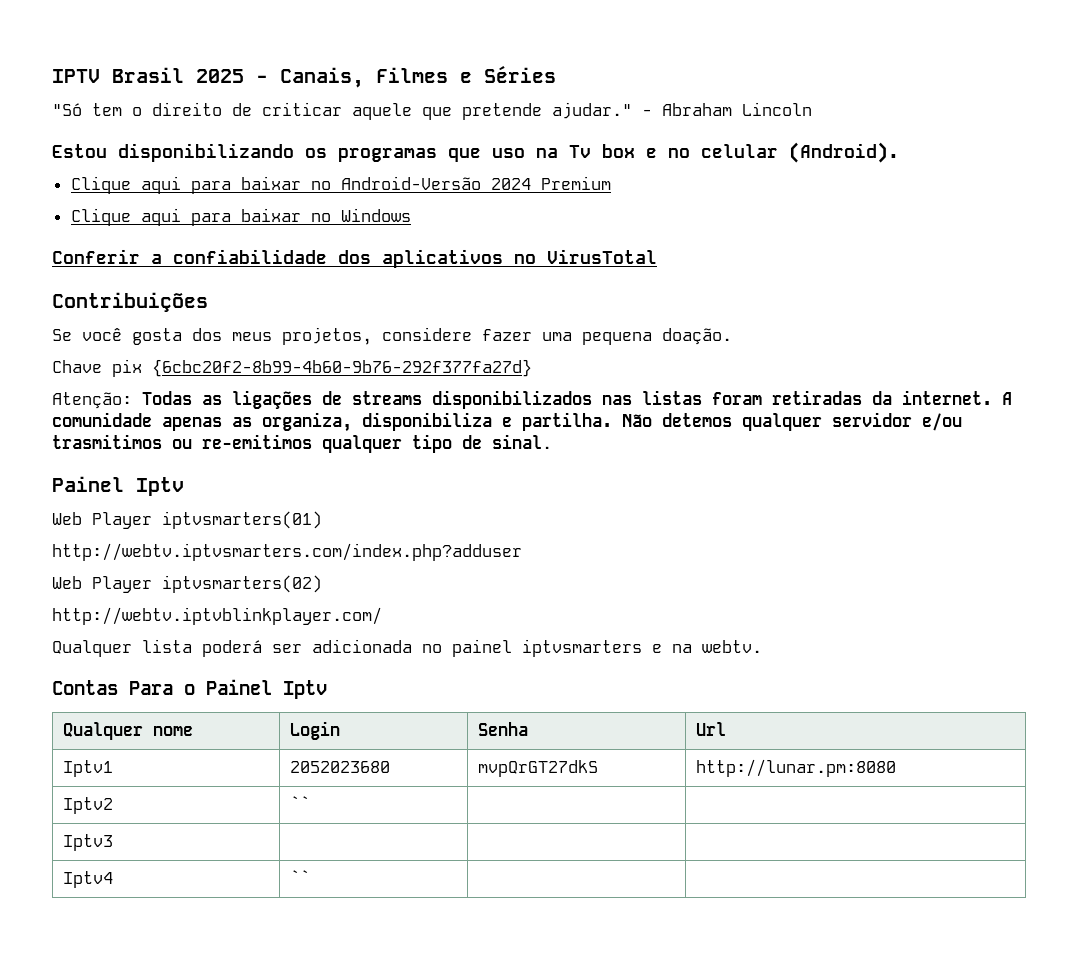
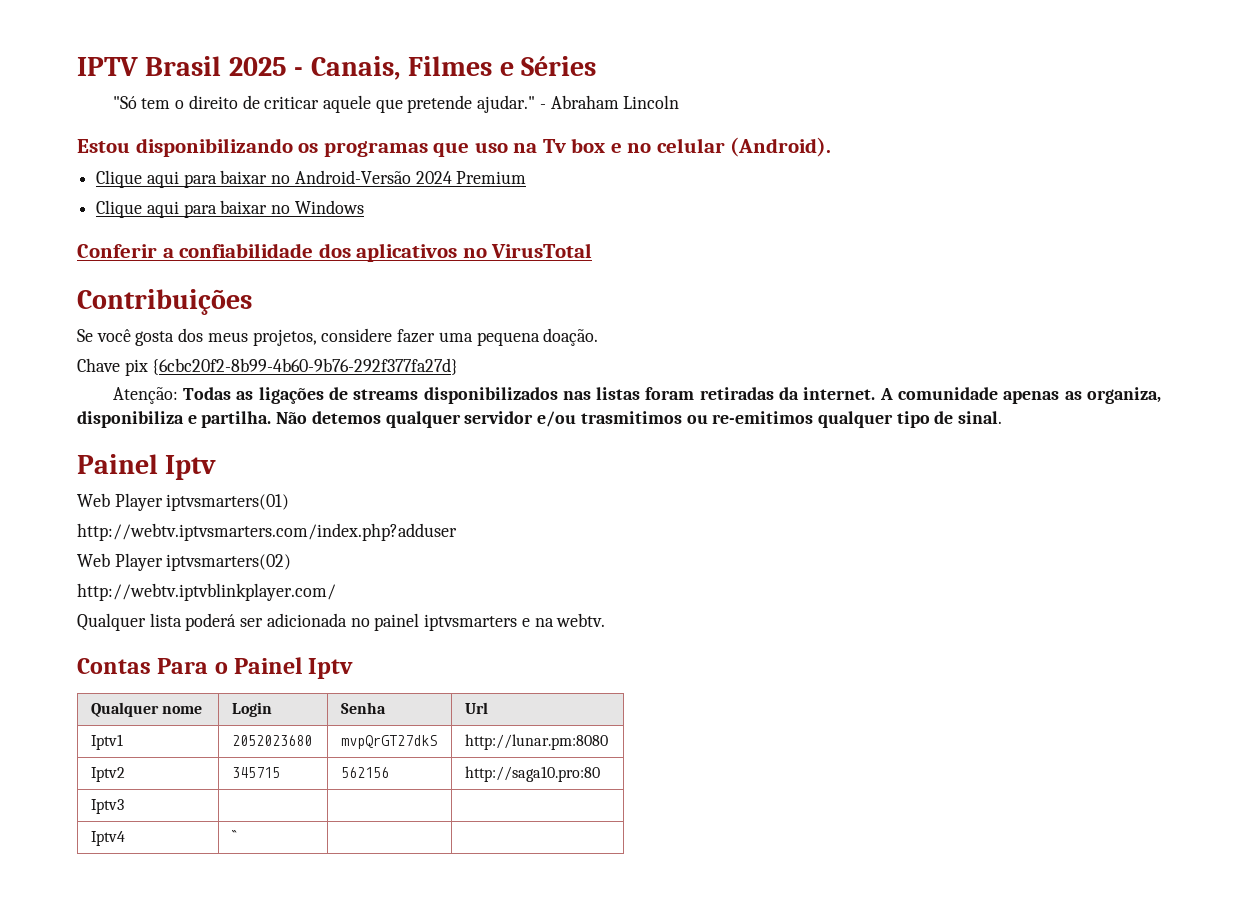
- Iptv2 | `` | |
+ Iptv2 | 345715 | 562156 | http://saga10.pro:80

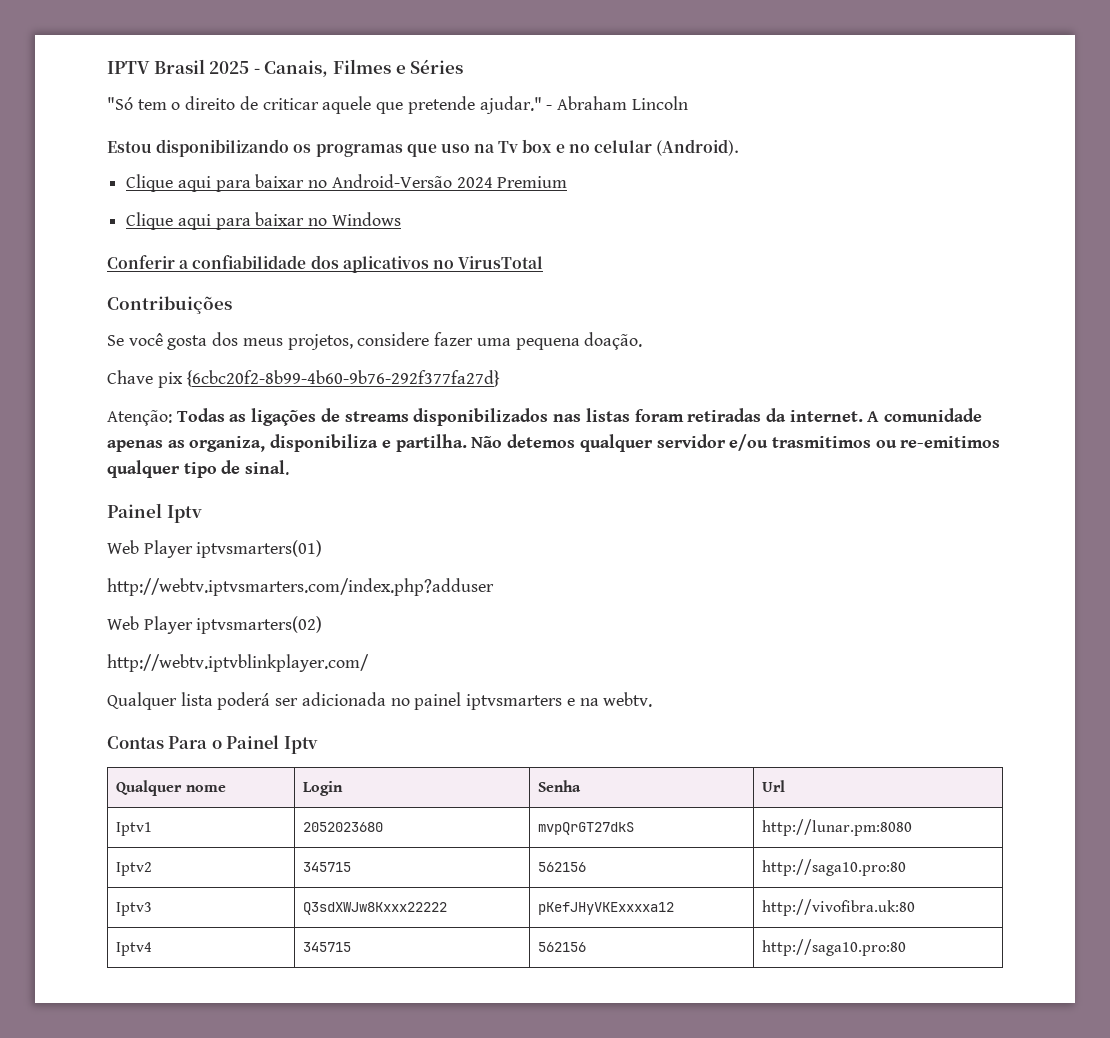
- Iptv3 | | |
- Iptv4 | `` | |
+ Iptv3 | Q3sdXWJw8Kxxx22222 | pKefJHyVKExxxxa12 | http://vivofibra.uk:80
+ Iptv4 | 345715 | 562156 | http://saga10.pro:80

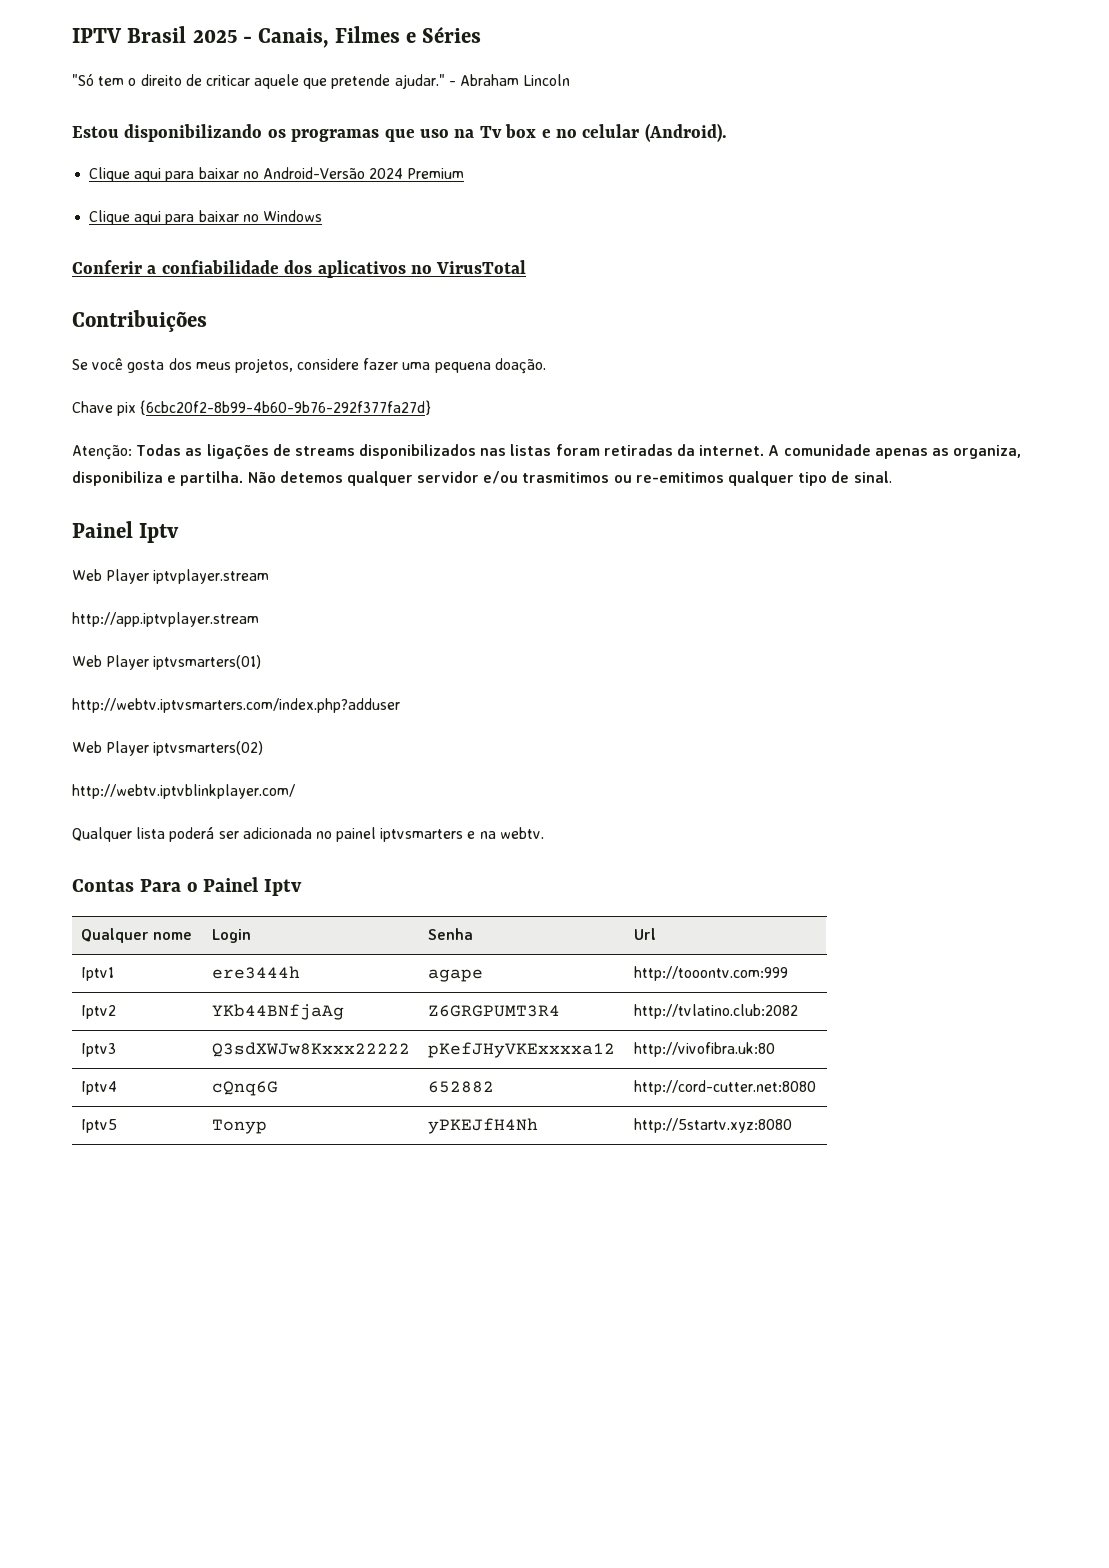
+ Web Player iptvplayer.stream
+ http://app.iptvplayer.stream
- Iptv1 | 2052023680 | mvpQrGT27dkS | http://lunar.pm:8080
- Iptv2 | 345715 | 562156 | http://saga10.pro:80
+ Iptv1 | ere3444h | agape | http://tooontv.com:999
+ Iptv2 | YKb44BNfjaAg | Z6GRGPUMT3R4 | http://tvlatino.club:2082
- Iptv4 | 345715 | 562156 | http://saga10.pro:80
+ Iptv4 | cQnq6G | 652882 | http://cord-cutter.net:8080
+ Iptv5 | Tonyp | yPKEJfH4Nh | http://5startv.xyz:8080

